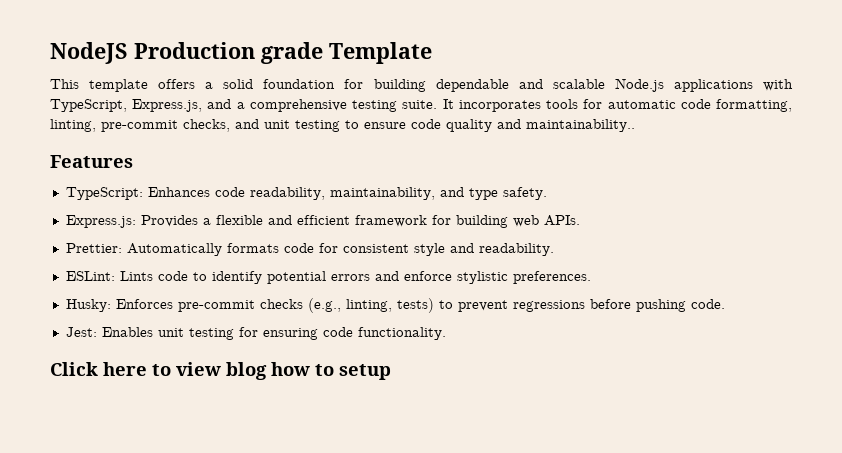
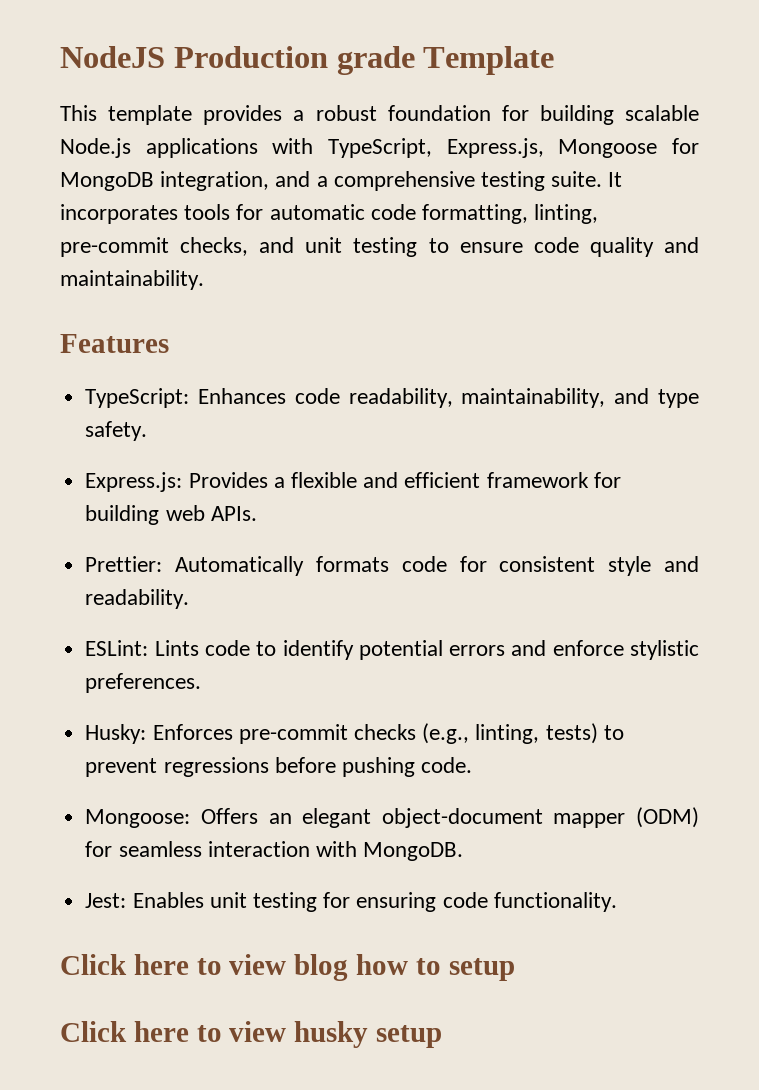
- This template offers a solid foundation for building dependable and scalable Node.js applications with TypeScript, Express.js, and a comprehensive testing suite.
+ This template provides a robust foundation for building scalable Node.js applications with TypeScript, Express.js, Mongoose for MongoDB integration, and a comprehensive testing suite.
- It incorporates tools for automatic code formatting, linting, pre-commit checks, and unit testing to ensure code quality and maintainability..
+ It incorporates tools for automatic code formatting, linting, pre-commit checks, and unit testing to ensure code quality and maintainability.
+ Mongoose: Offers an elegant object-document mapper (ODM) for seamless interaction with MongoDB.
+ Click here to view husky setup

